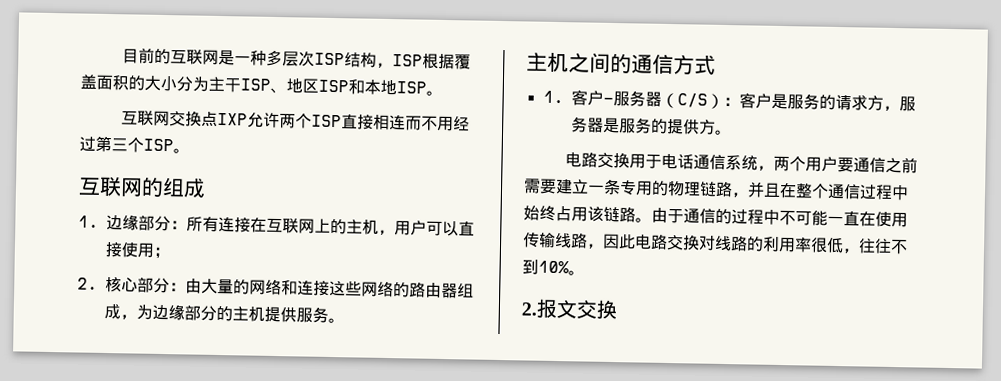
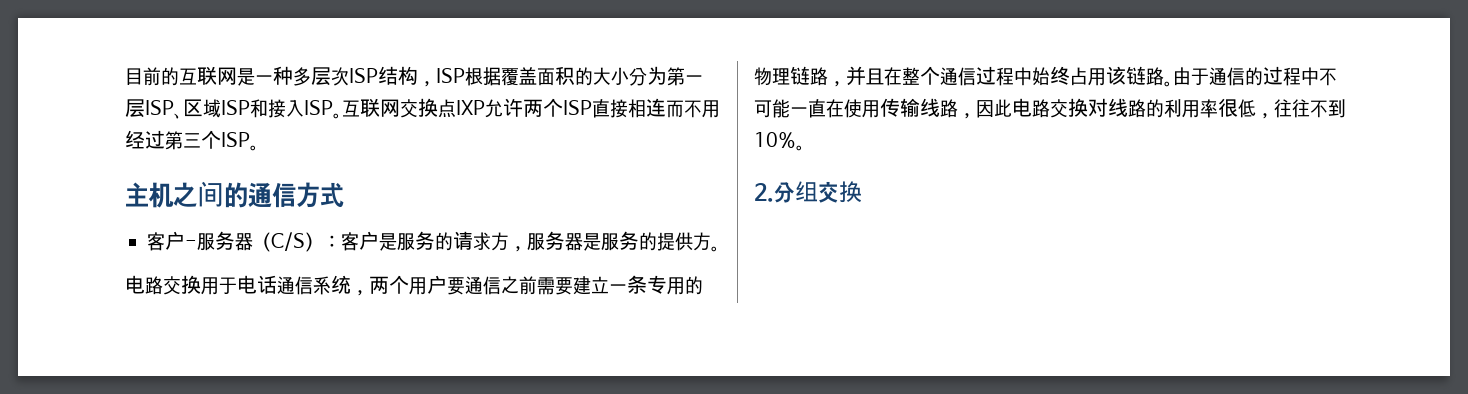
- 目前的互联网是一种多层次ISP结构，ISP根据覆盖面积的大小分为主干ISP、地区ISP和本地ISP。
- 互联网交换点IXP允许两个ISP直接相连而不用经过第三个ISP。
+ 目前的互联网是一种多层次ISP结构，ISP根据覆盖面积的大小分为第一层ISP、区域ISP和接入ISP。互联网交换点IXP允许两个ISP直接相连而不用经过第三个ISP。
- 互联网的组成
- 1.边缘部分：所有连接在互联网上的主机，用户可以直接使用；
- 2.核心部分：由大量的网络和连接这些网络的路由器组成，为边缘部分的主机提供服务。
- 1.客户-服务器（C/S）：客户是服务的请求方，服务器是服务的提供方。
+ 客户-服务器（C/S）：客户是服务的请求方，服务器是服务的提供方。
- 2.报文交换
+ 2.分组交换

